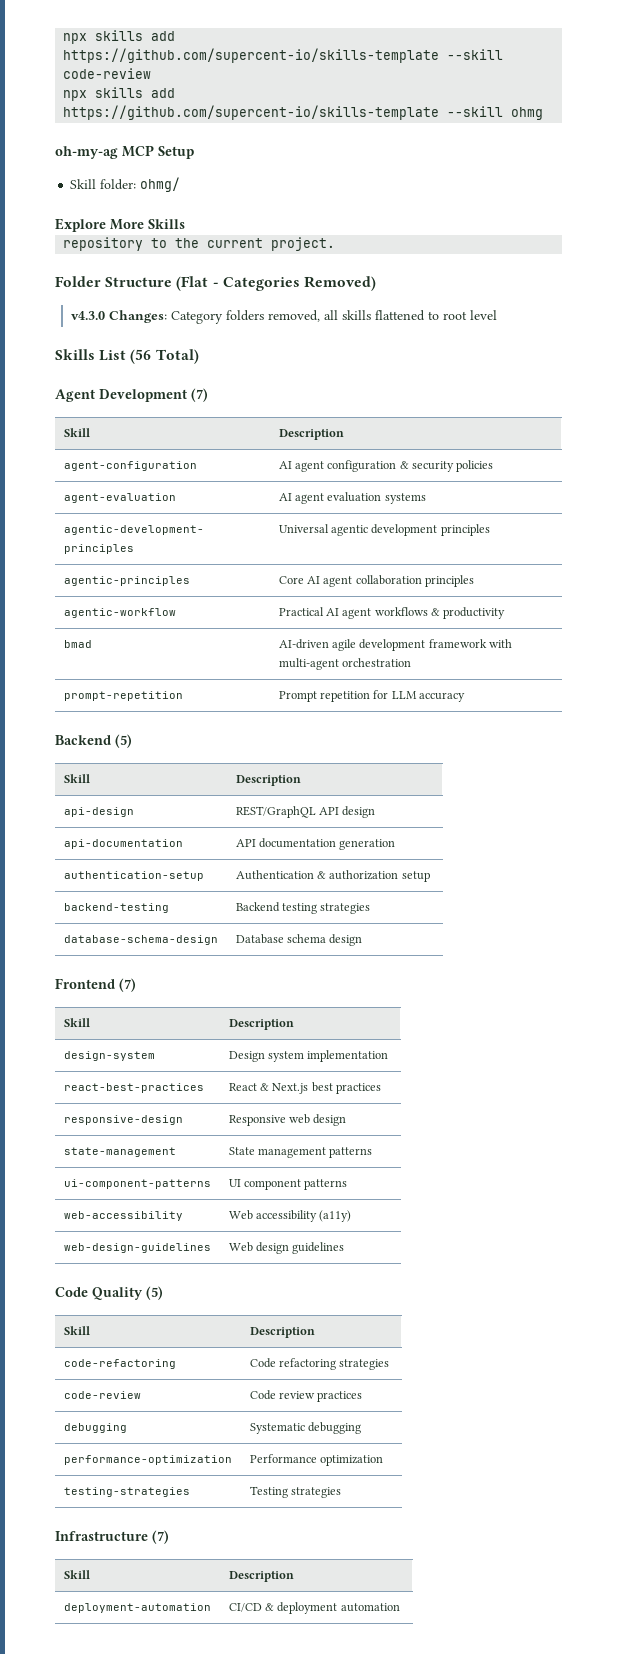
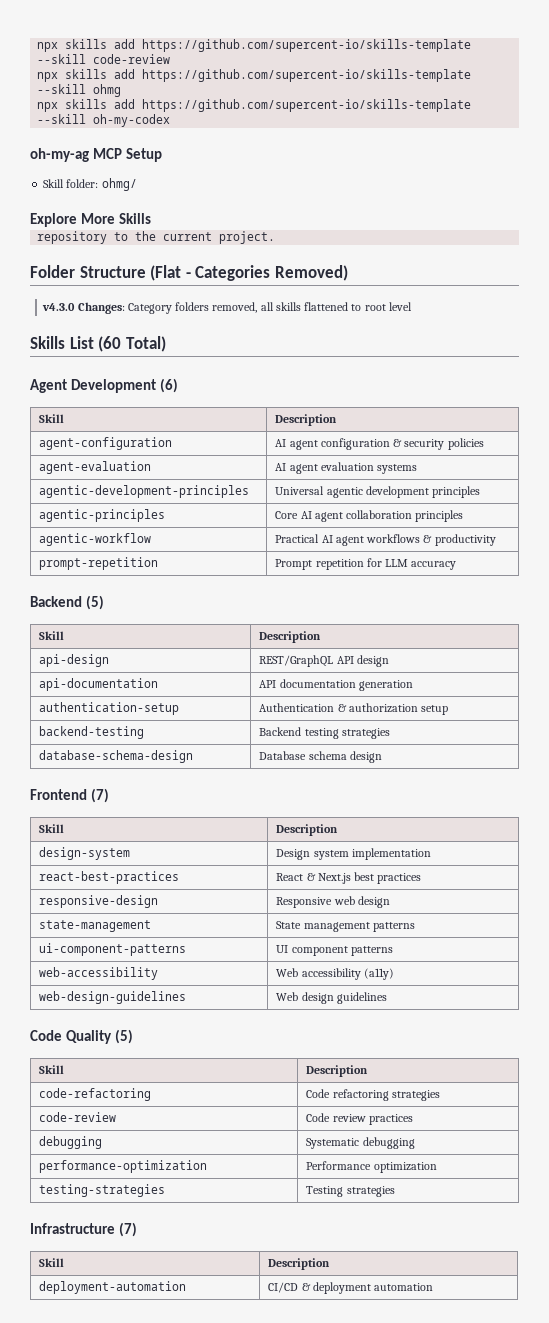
+ npx skills add https://github.com/supercent-io/skills-template --skill oh-my-codex
- Skills List (56 Total)
+ Skills List (60 Total)
- Agent Development (7)
+ Agent Development (6)
- bmad | AI-driven agile development framework with multi-agent orchestration

